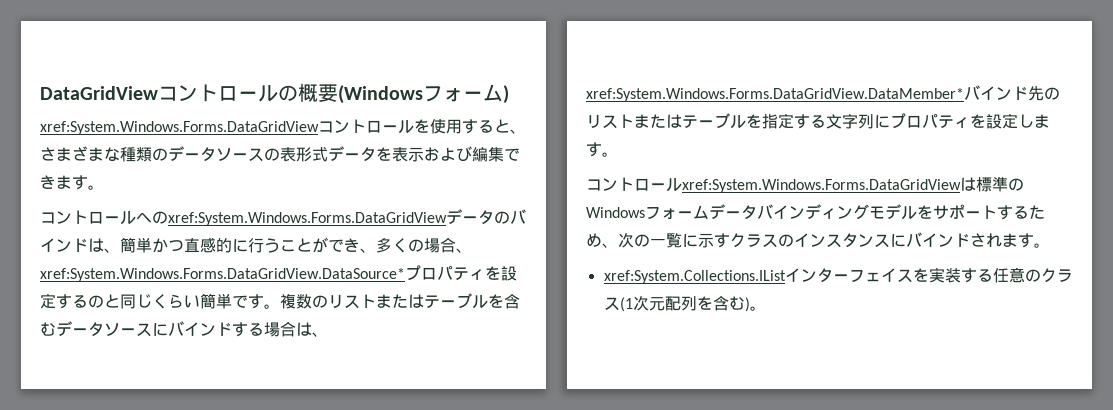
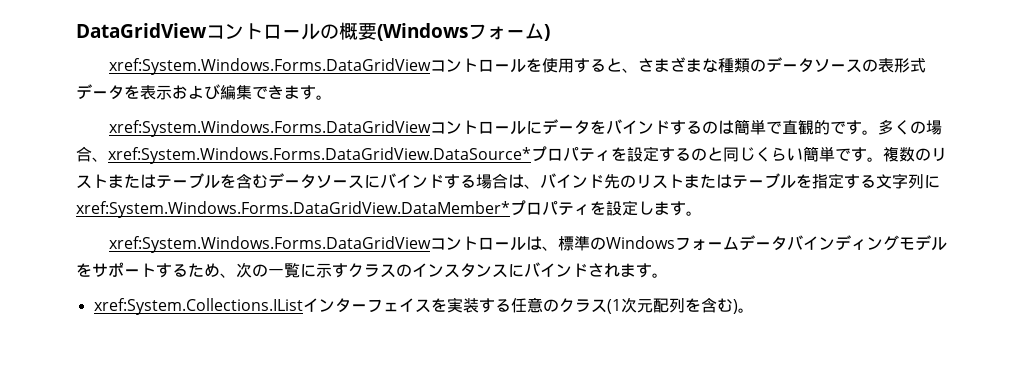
- コントロールへのxref:System.Windows.Forms.DataGridViewデータのバインドは、簡単かつ直感的に行うことができ、多くの場合、xref:System.Windows.Forms.DataGridView.DataSource*プロパティを設定するのと同じくらい簡単です。
+ xref:System.Windows.Forms.DataGridViewコントロールにデータをバインドするのは簡単で直観的です。多くの場合、xref:System.Windows.Forms.DataGridView.DataSource*プロパティを設定するのと同じくらい簡単です。
- 複数のリストまたはテーブルを含むデータソースにバインドする場合は、xref:System.Windows.Forms.DataGridView.DataMember*バインド先のリストまたはテーブルを指定する文字列にプロパティを設定します。
+ 複数のリストまたはテーブルを含むデータソースにバインドする場合は、バインド先のリストまたはテーブルを指定する文字列にxref:System.Windows.Forms.DataGridView.DataMember*プロパティを設定します。
- コントロールxref:System.Windows.Forms.DataGridViewは標準のWindowsフォームデータバインディングモデルをサポートするため、次の一覧に示すクラスのインスタンスにバインドされます。
+ xref:System.Windows.Forms.DataGridViewコントロールは、標準のWindowsフォームデータバインディングモデルをサポートするため、次の一覧に示すクラスのインスタンスにバインドされます。

